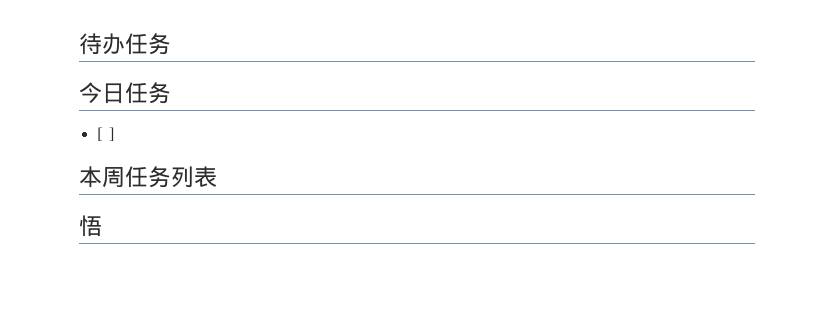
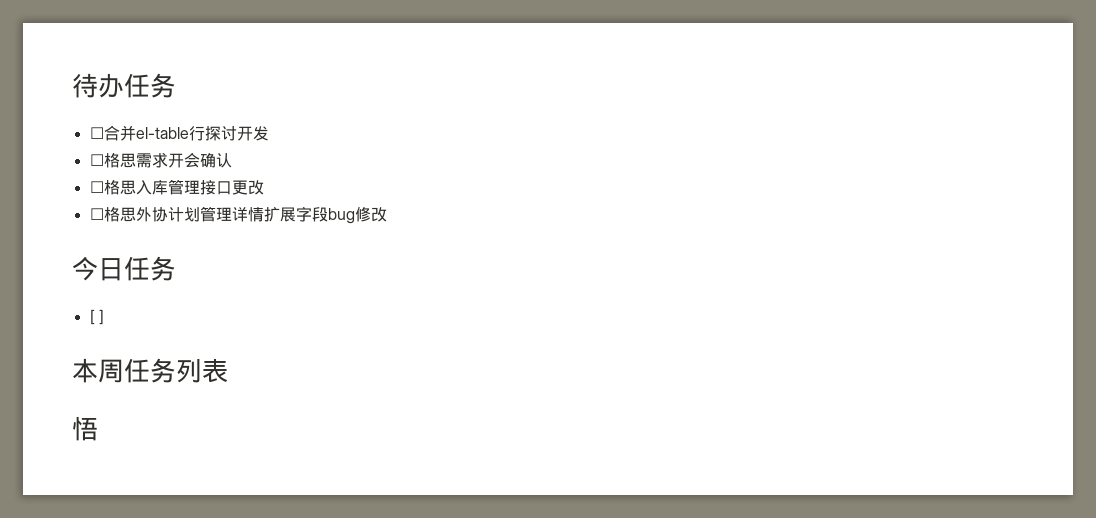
+ ☐合并el-table行探讨开发
+ ☐格思需求开会确认
+ ☐格思入库管理接口更改
+ ☐格思外协计划管理详情扩展字段bug修改

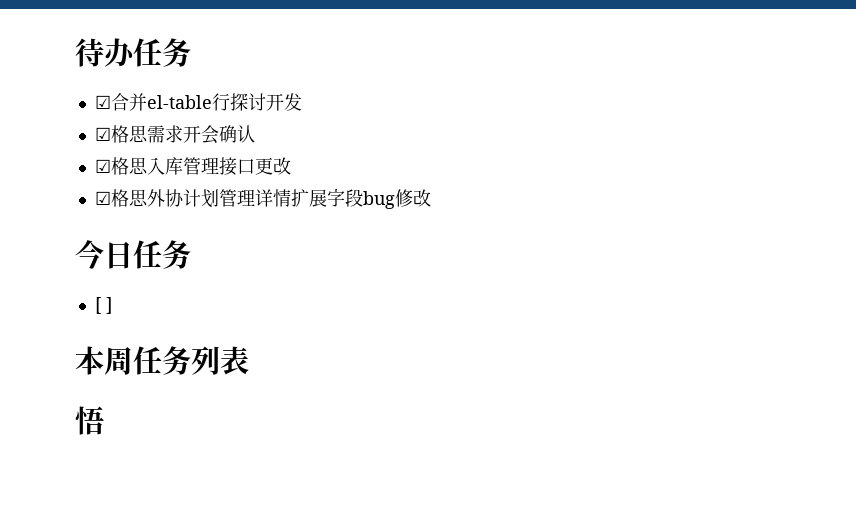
- ☐合并el-table行探讨开发
+ ☑合并el-table行探讨开发
- ☐格思需求开会确认
+ ☑格思需求开会确认
- ☐格思入库管理接口更改
+ ☑格思入库管理接口更改
- ☐格思外协计划管理详情扩展字段bug修改
+ ☑格思外协计划管理详情扩展字段bug修改

